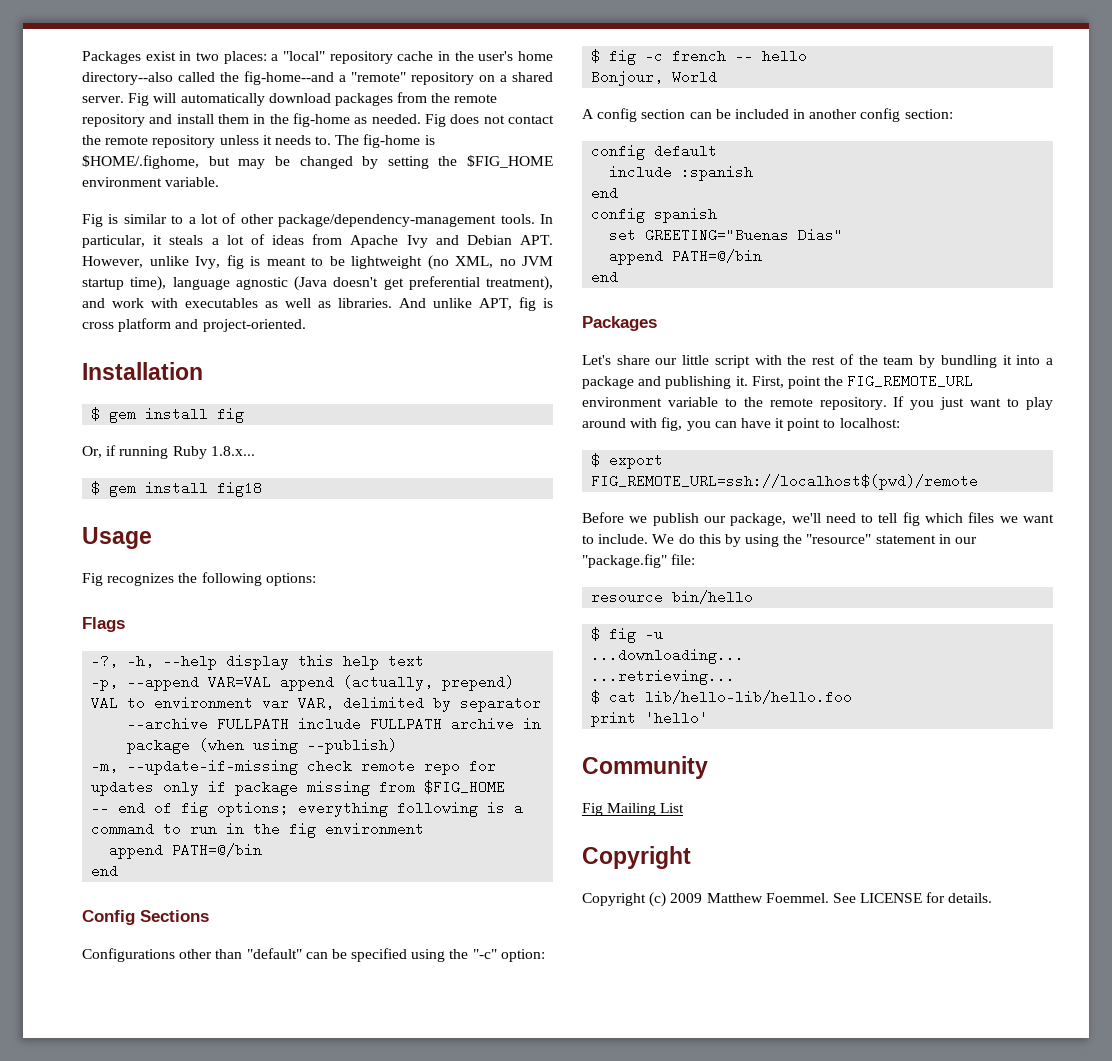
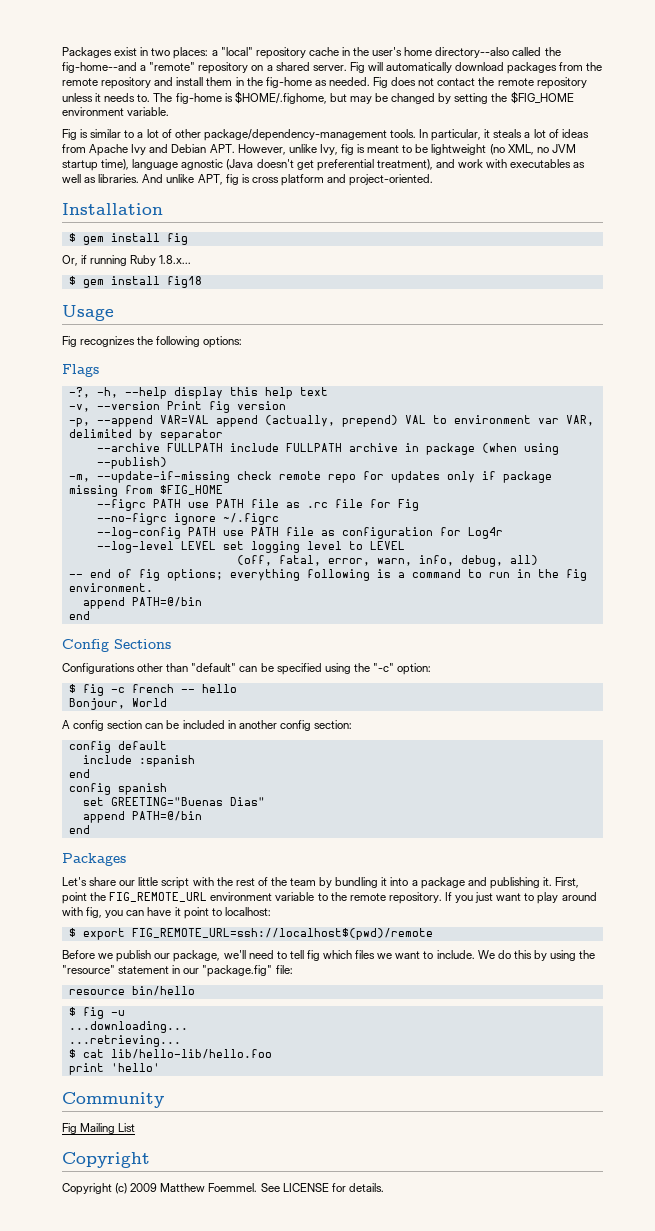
+ -v, --version Print fig version
+ --figrc PATH use PATH file as .rc file for Fig
+ --no-figrc ignore ~/.figrc
+ --log-config PATH use PATH file as configuration for Log4r
+ --log-level LEVEL set logging level to LEVEL
+ (off, fatal, error, warn, info, debug, all)
- -- end of fig options; everything following is a command to run in the fig environment
+ -- end of fig options; everything following is a command to run in the fig environment.

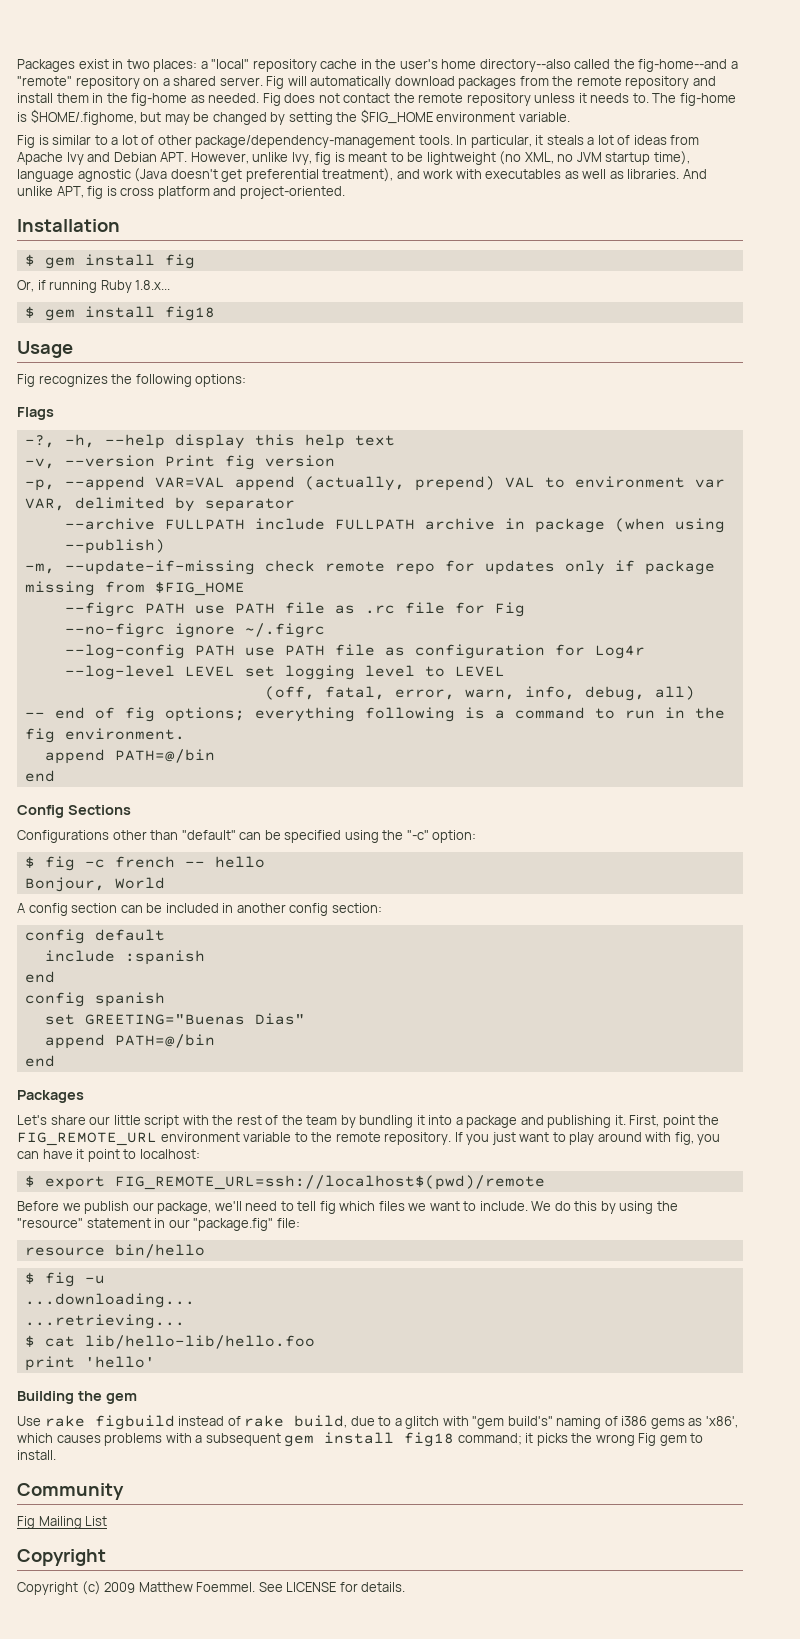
+ Building the gem
+ Use rake figbuild instead of rake build, due to a glitch with "gem build's" naming of i386 gems as 'x86', which causes problems with a subsequent gem install fig18 command; it picks the wrong Fig gem to install.

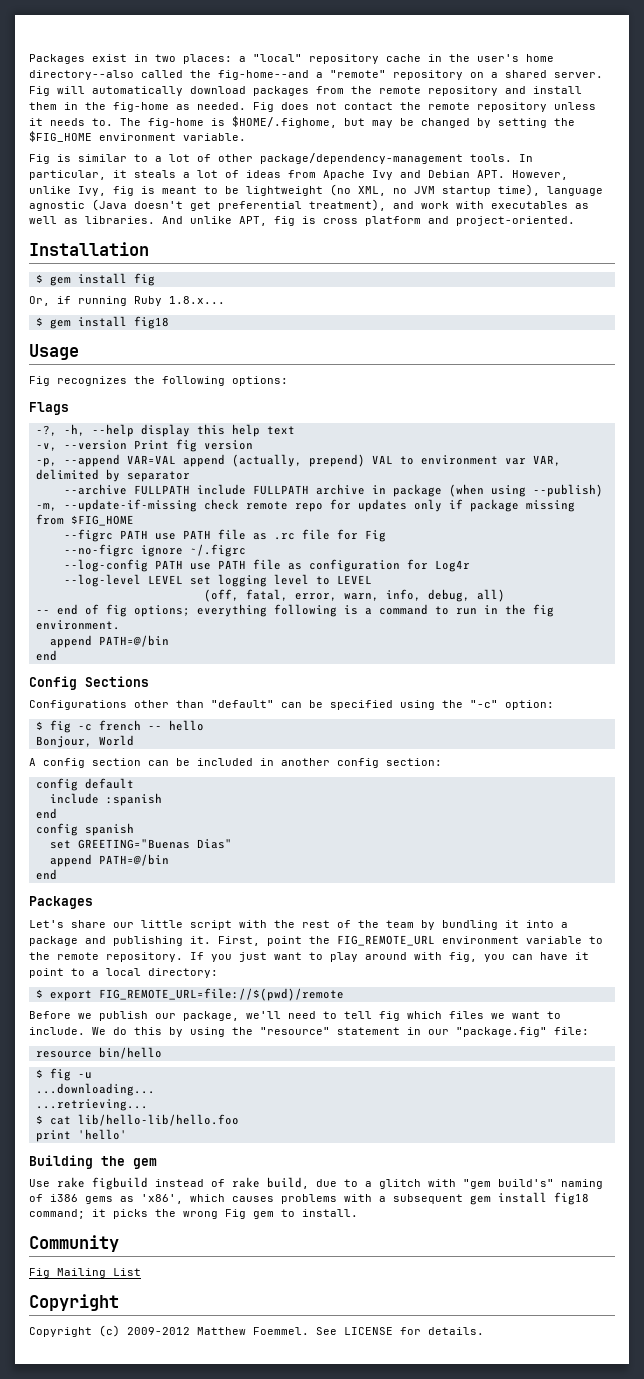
- If you just want to play around with fig, you can have it point to localhost:
+ If you just want to play around with fig, you can have it point to a local directory:
- $ export FIG_REMOTE_URL=ssh://localhost$(pwd)/remote
+ $ export FIG_REMOTE_URL=file://$(pwd)/remote
- Copyright (c) 2009 Matthew Foemmel.
+ Copyright (c) 2009-2012 Matthew Foemmel.

